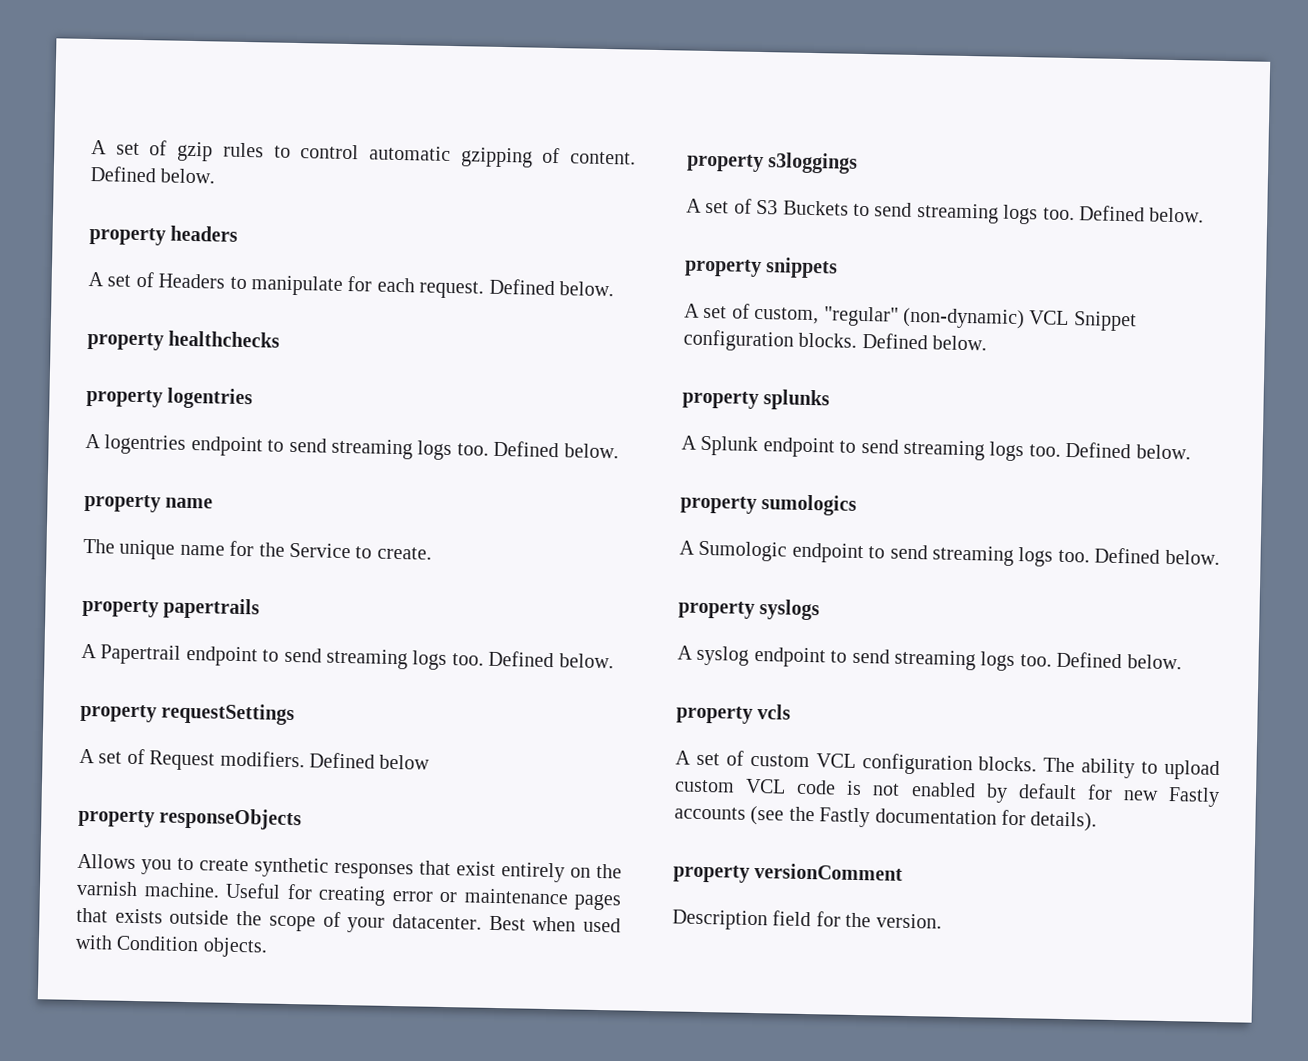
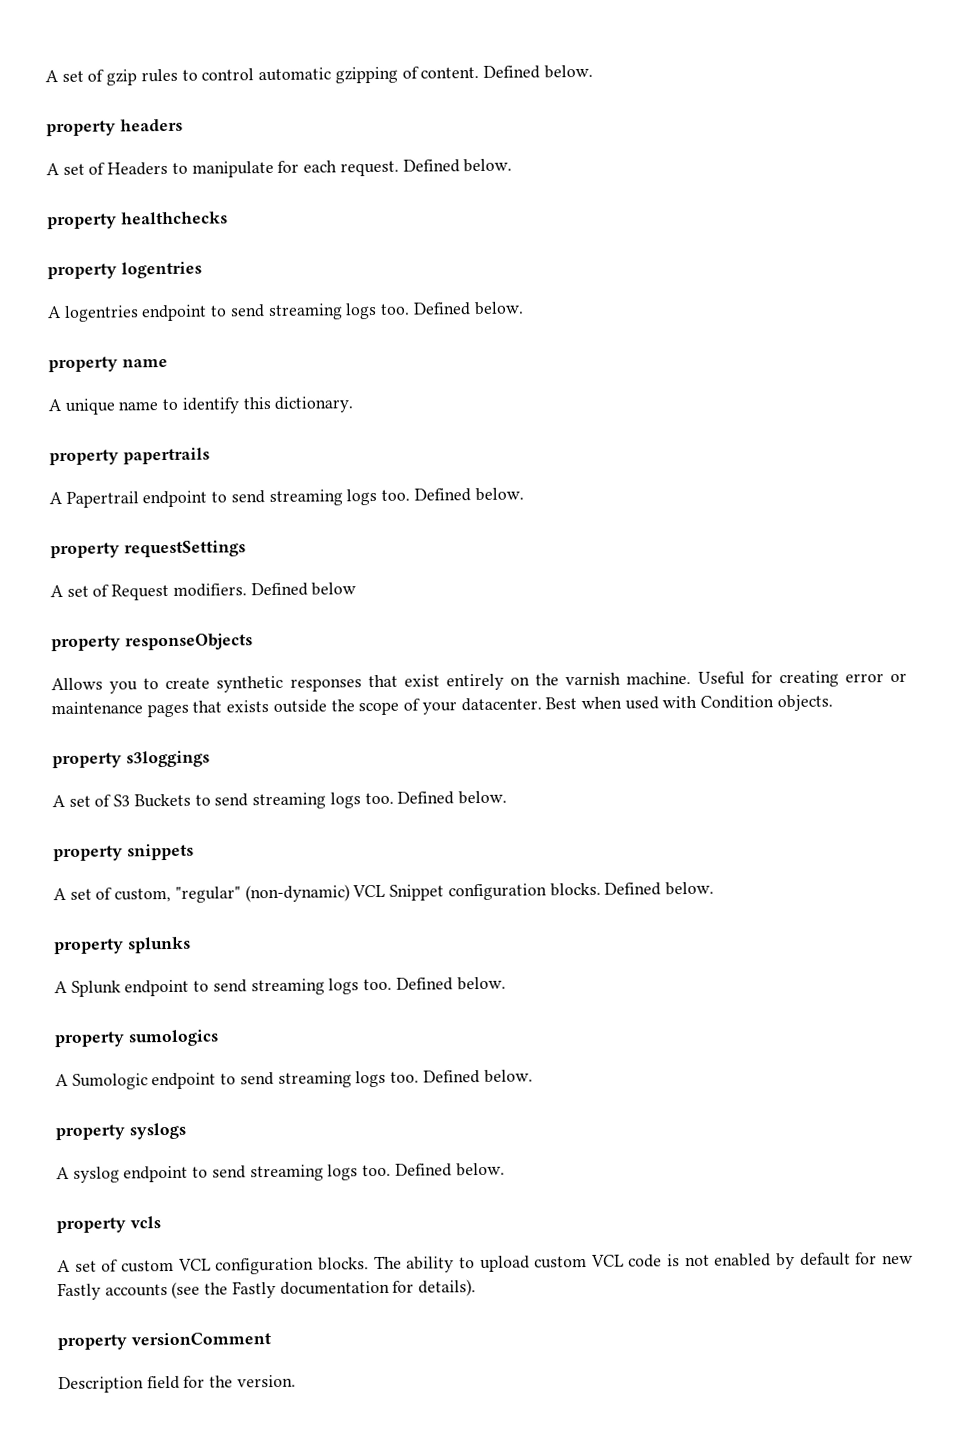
- The unique name for the Service to create.
+ A unique name to identify this dictionary.

